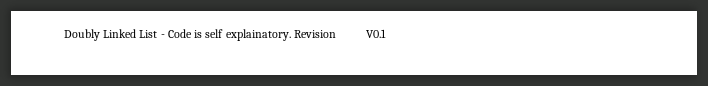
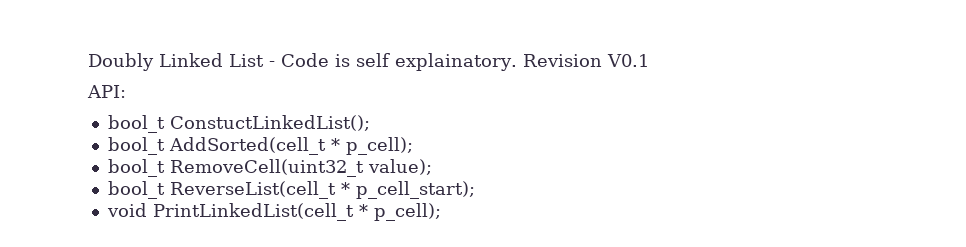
+ API:
+ bool_t ConstuctLinkedList();
+ bool_t AddSorted(cell_t * p_cell);
+ bool_t RemoveCell(uint32_t value);
+ bool_t ReverseList(cell_t * p_cell_start);
+ void PrintLinkedList(cell_t * p_cell);

